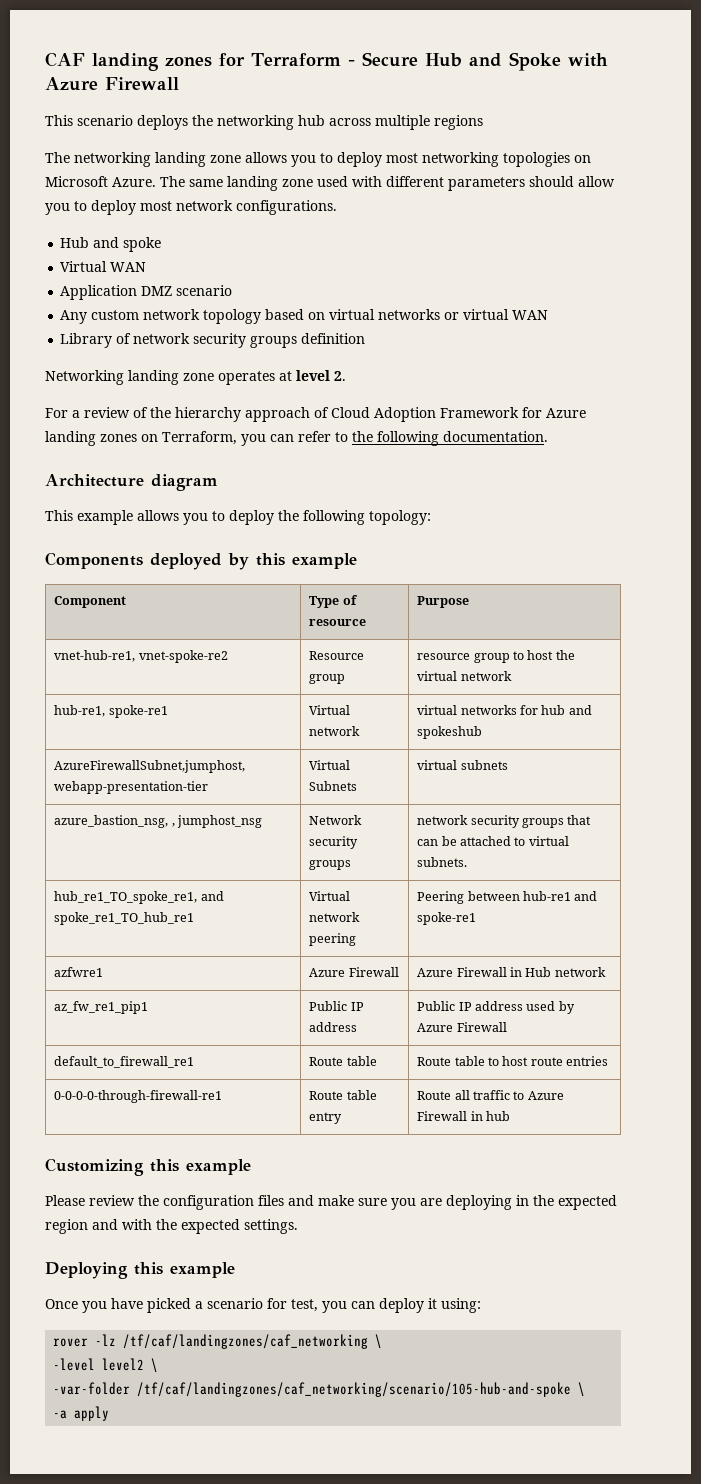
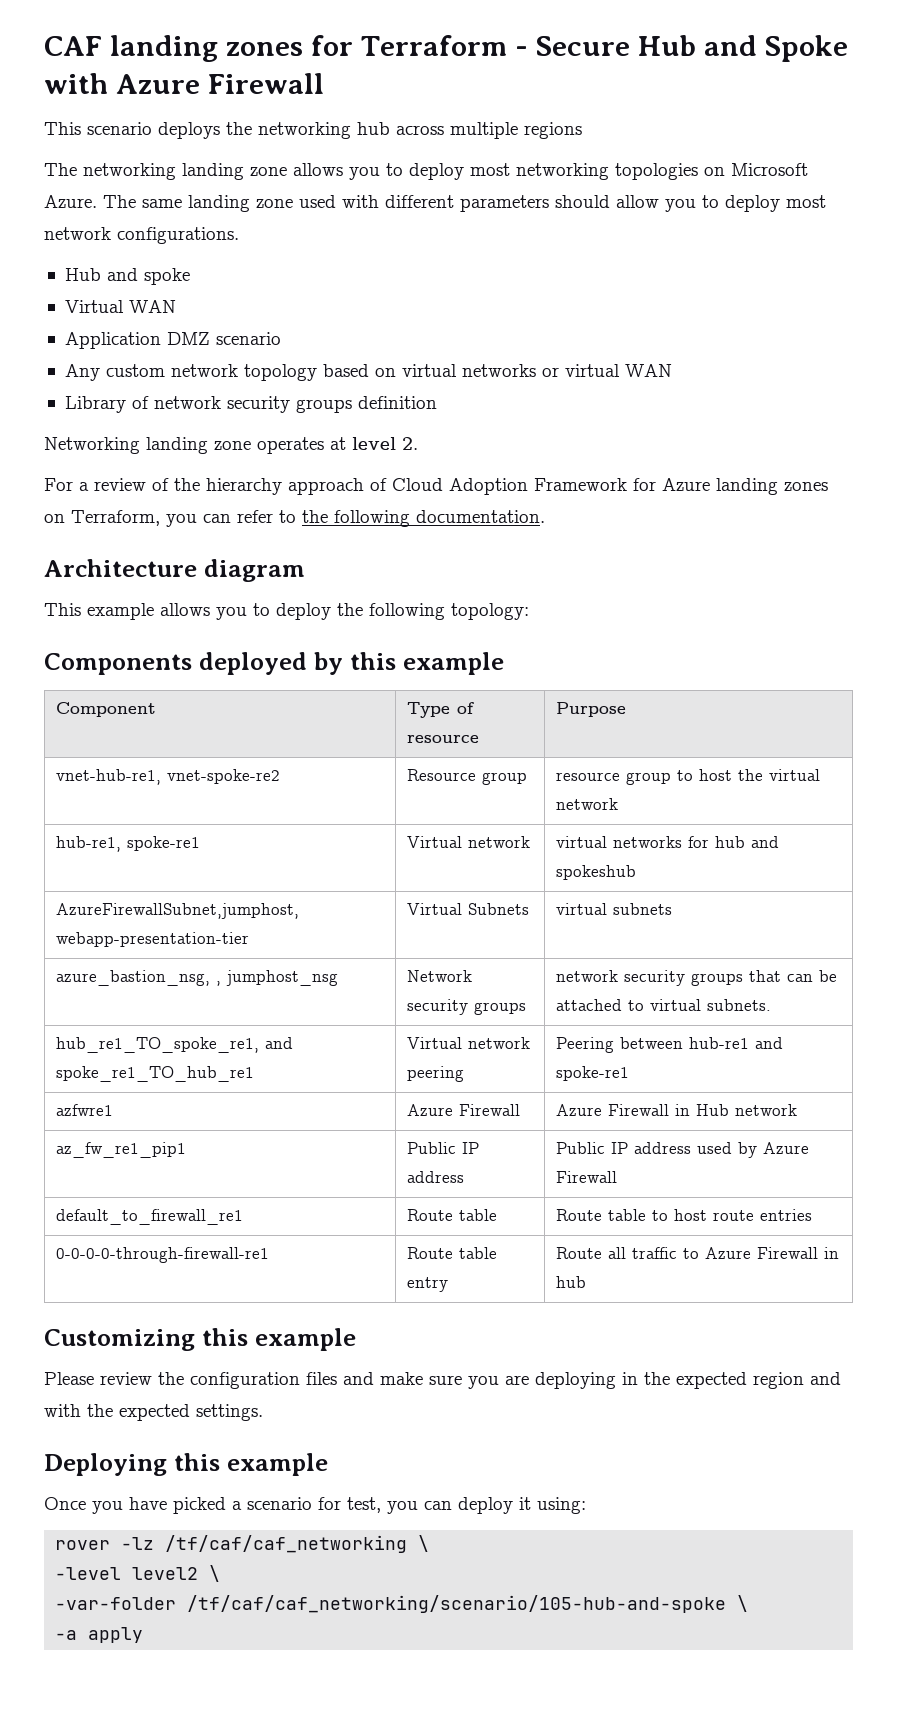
- rover -lz /tf/caf/landingzones/caf_networking \
+ rover -lz /tf/caf/caf_networking \
- -var-folder /tf/caf/landingzones/caf_networking/scenario/105-hub-and-spoke \
+ -var-folder /tf/caf/caf_networking/scenario/105-hub-and-spoke \

